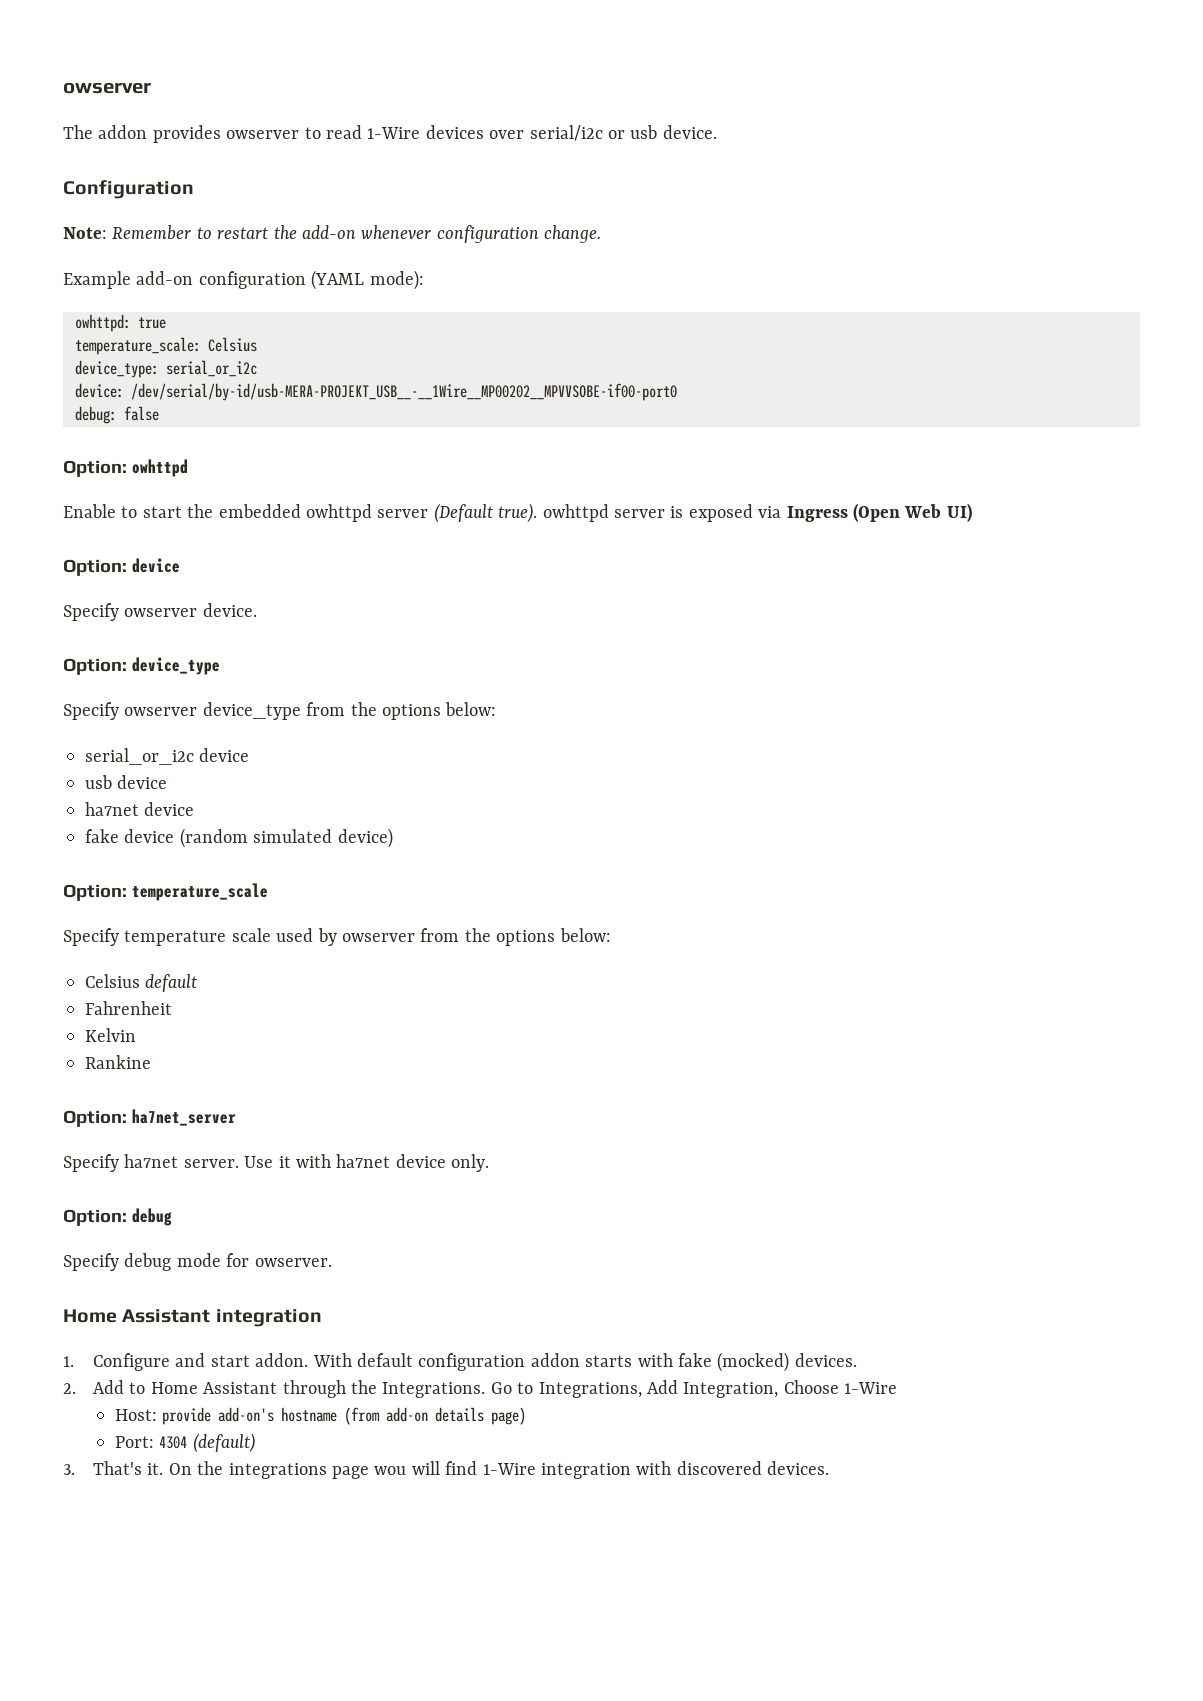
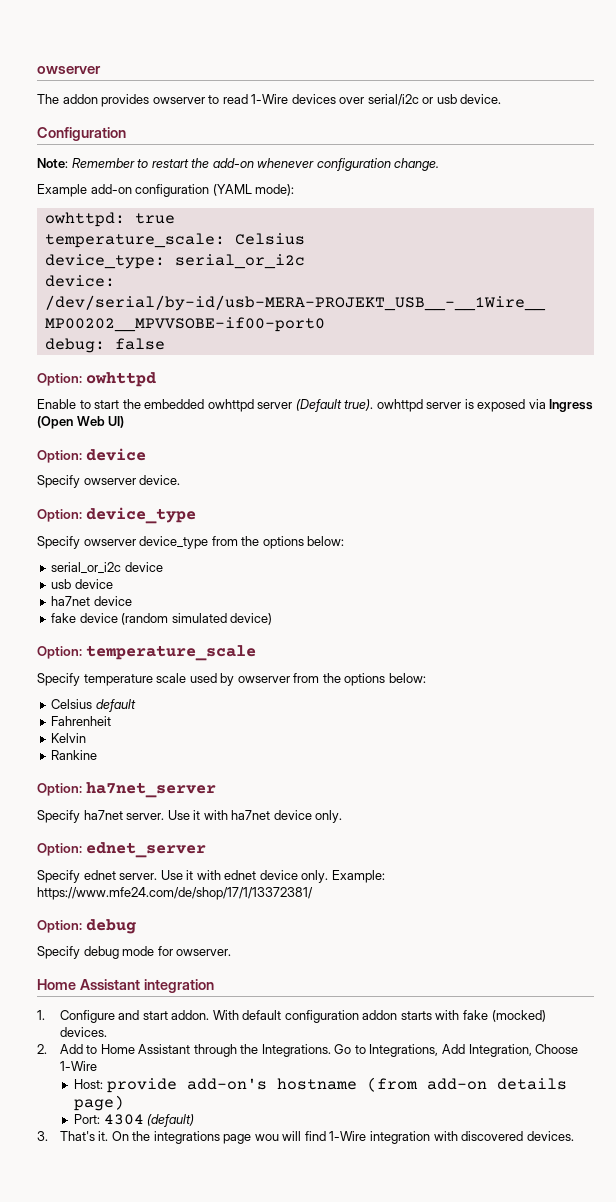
+ Option: ednet_server
+ Specify ednet server. Use it with ednet device only. Example: https://www.mfe24.com/de/shop/17/1/13372381/

